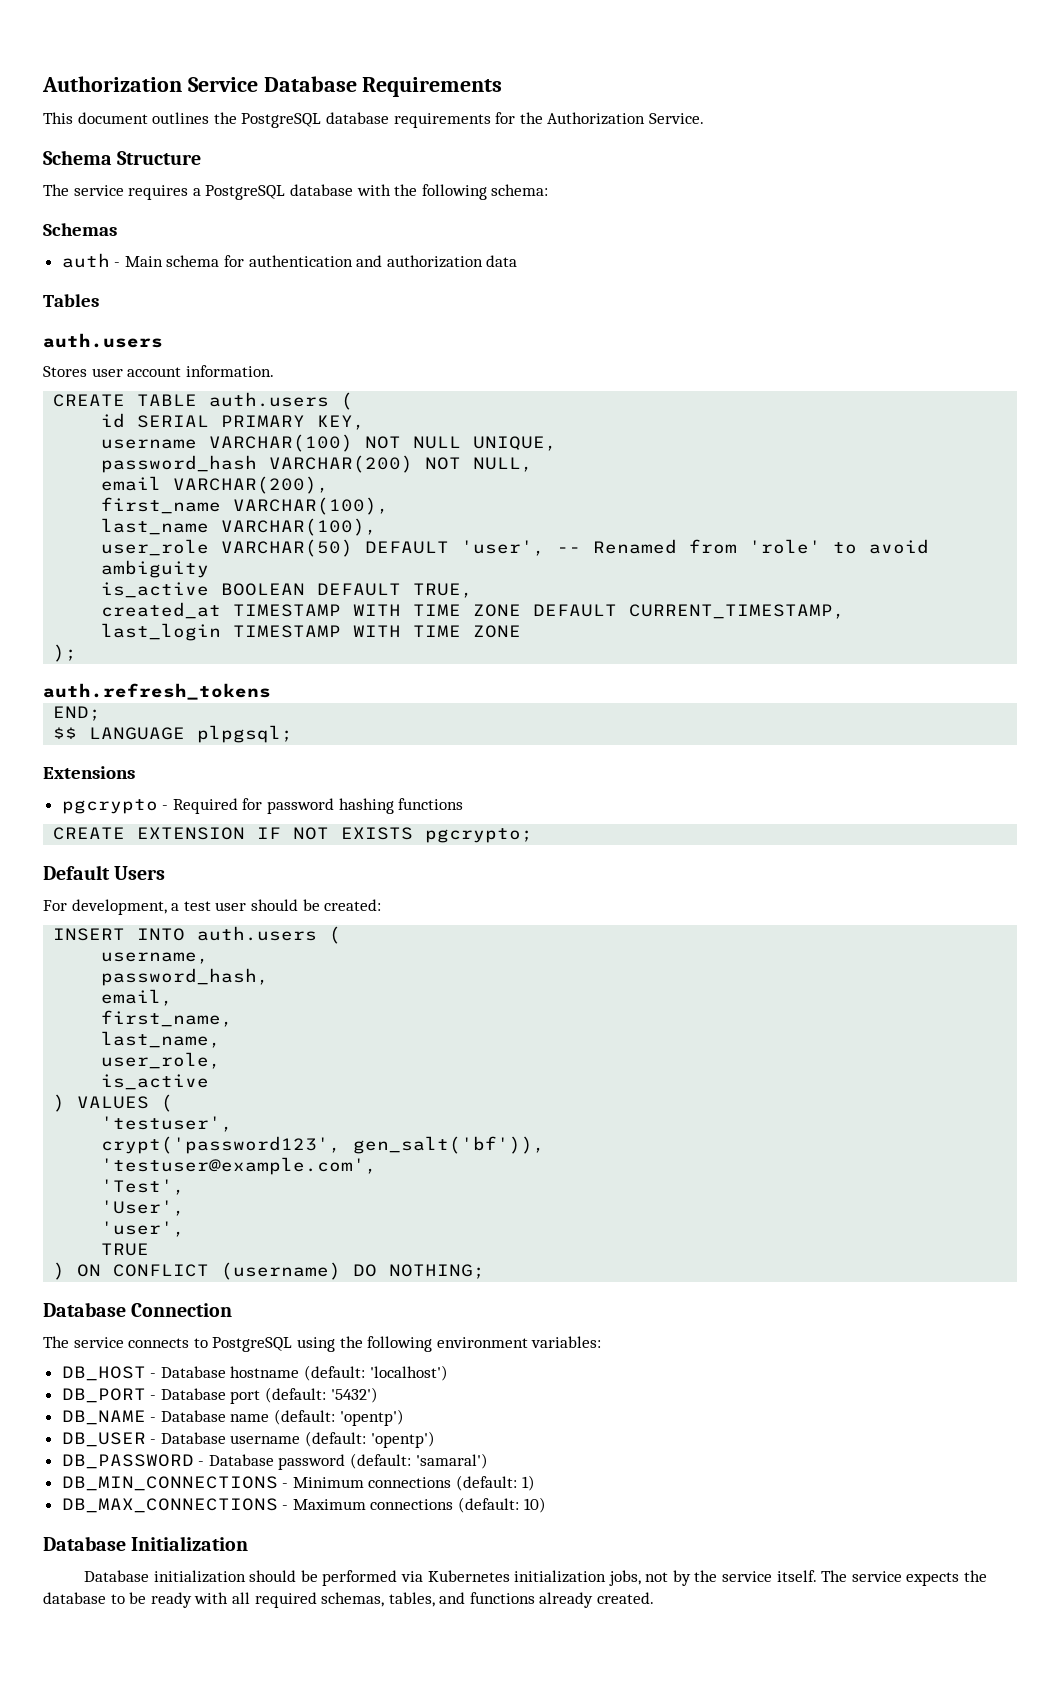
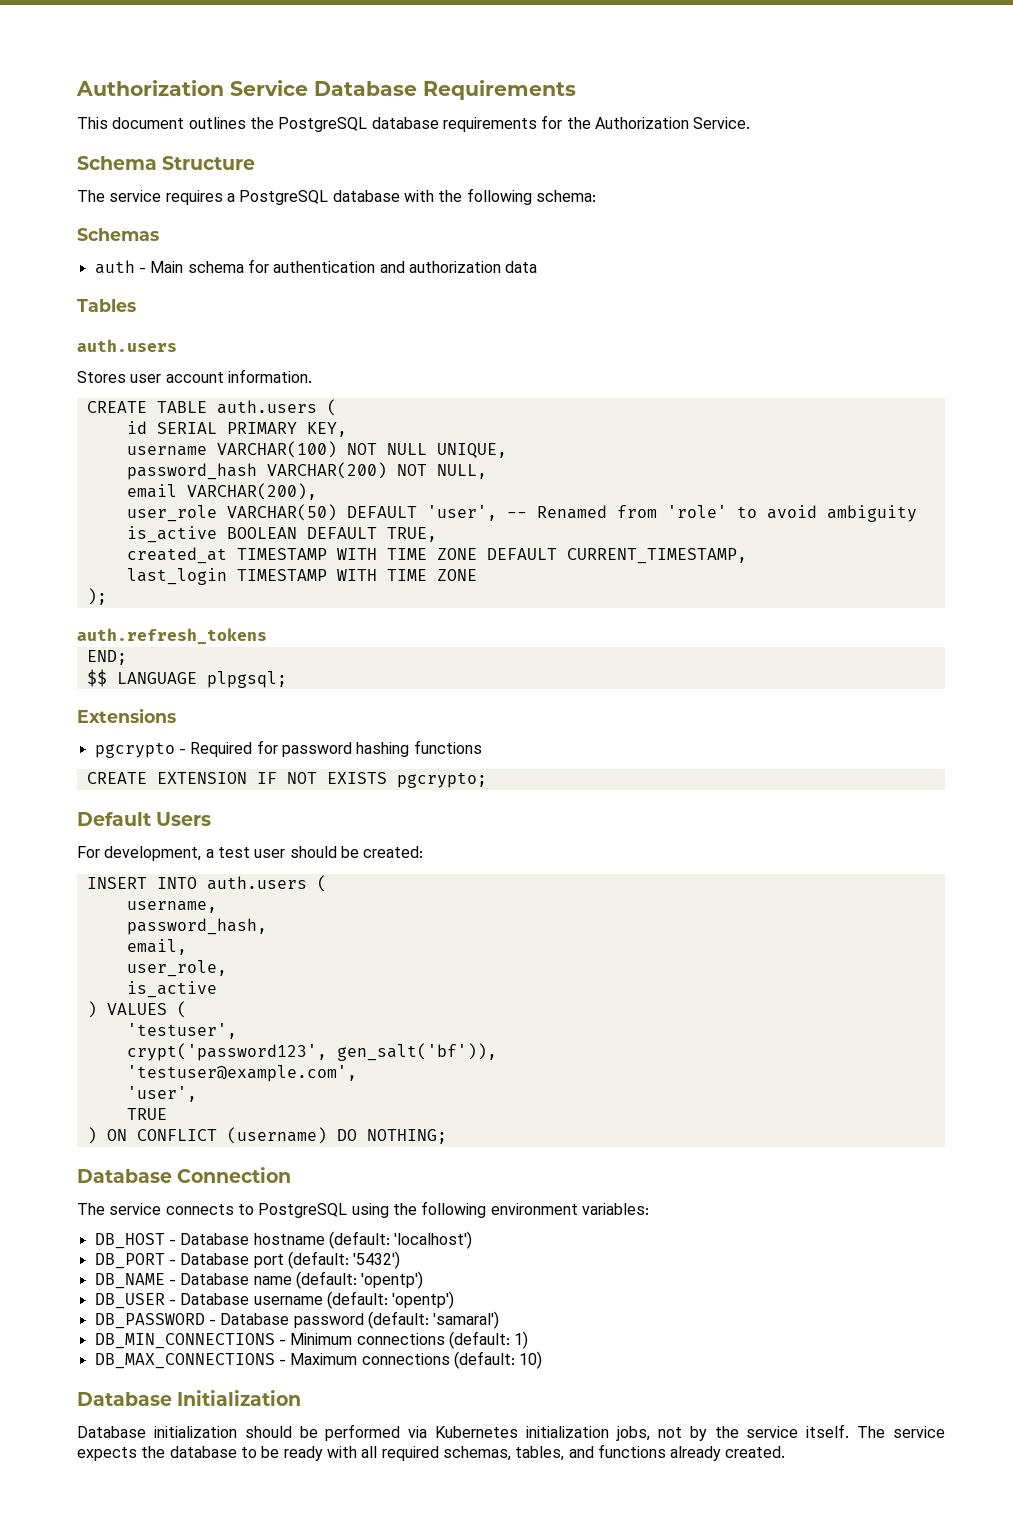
- first_name VARCHAR(100),
- last_name VARCHAR(100),
- first_name,
- last_name,
- 'Test',
- 'User',

